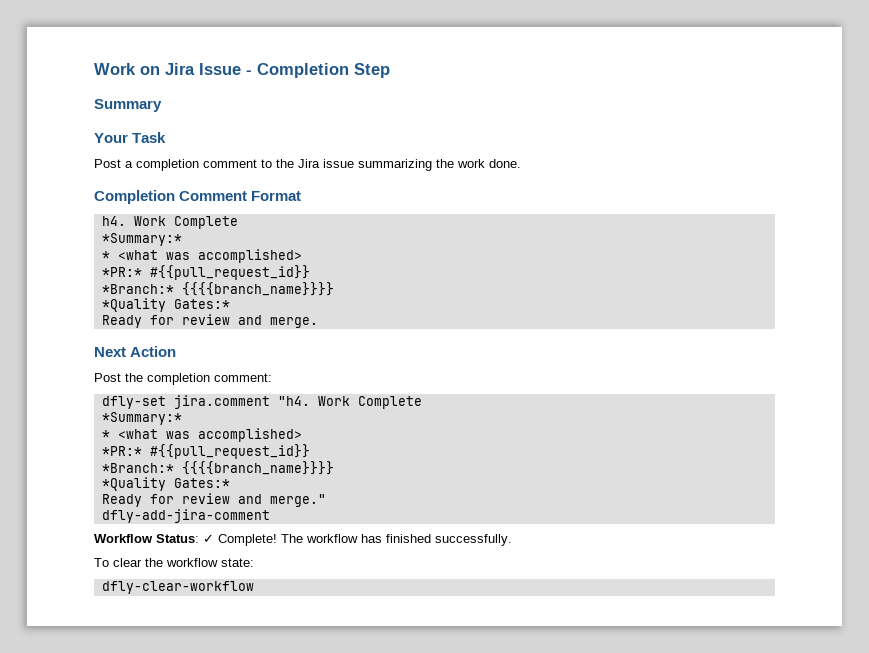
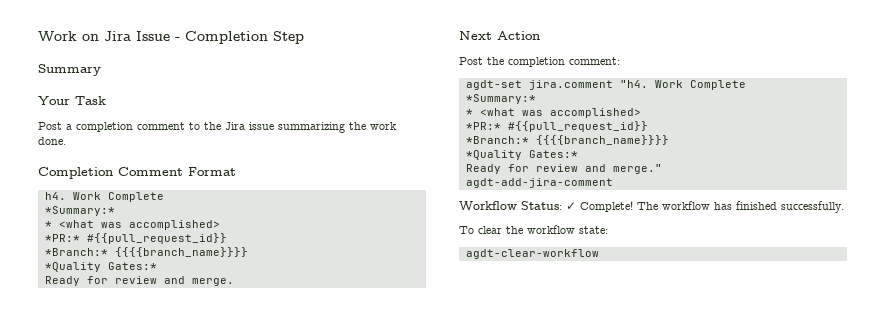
- dfly-set jira.comment "h4.
+ agdt-set jira.comment "h4.
- dfly-add-jira-comment
+ agdt-add-jira-comment
- dfly-clear-workflow
+ agdt-clear-workflow

